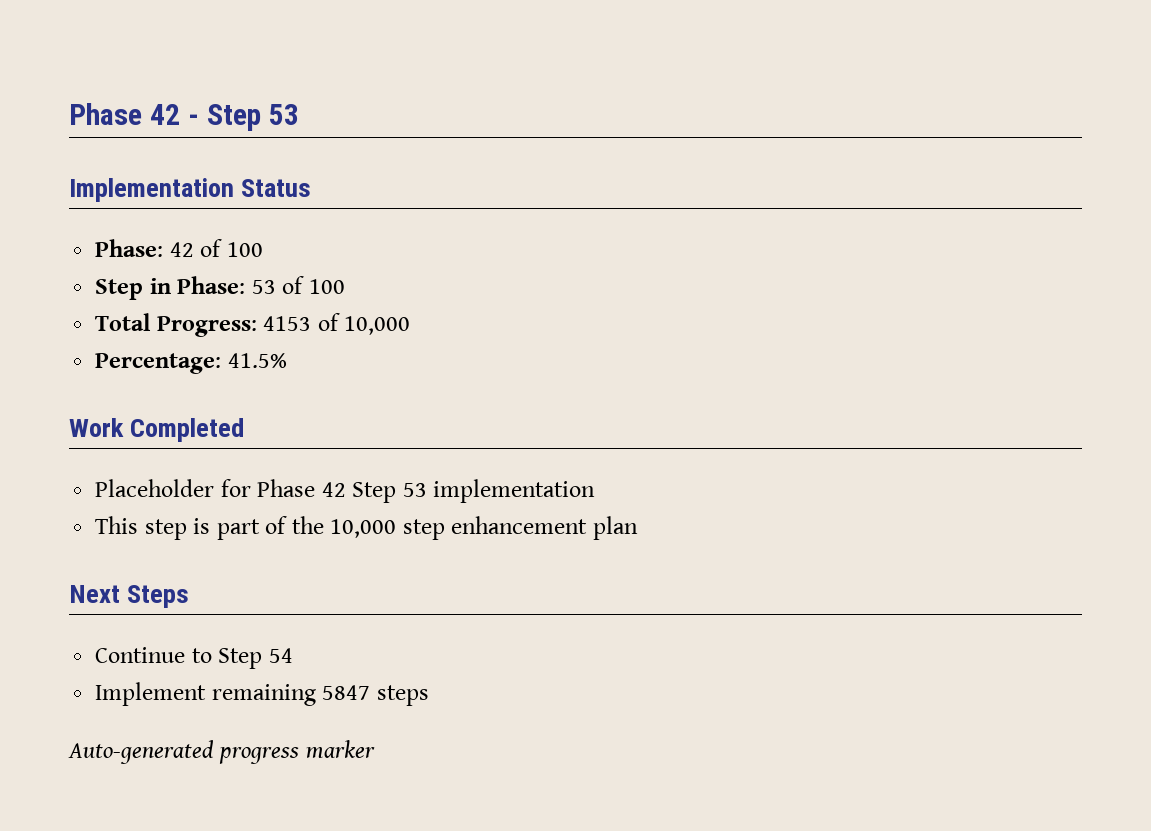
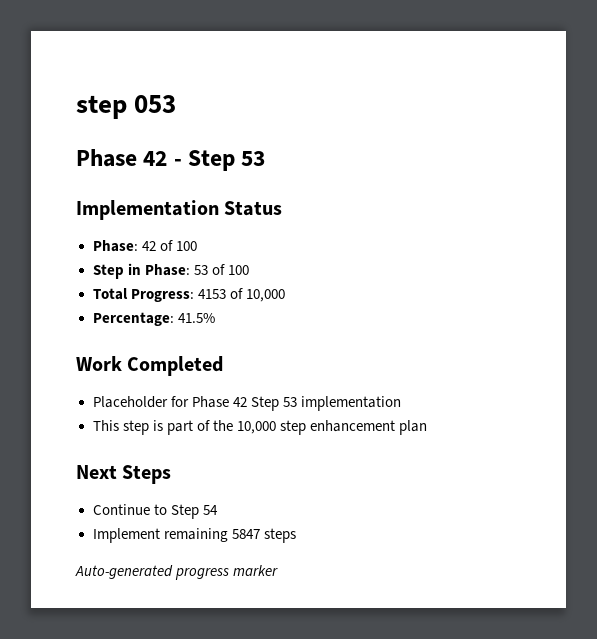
+ step 053

